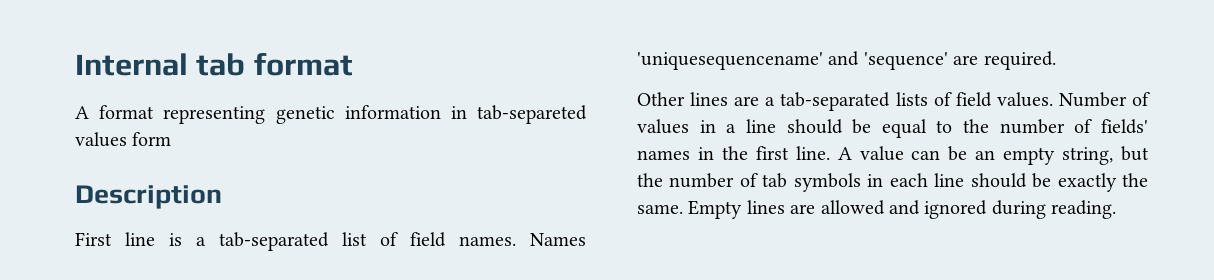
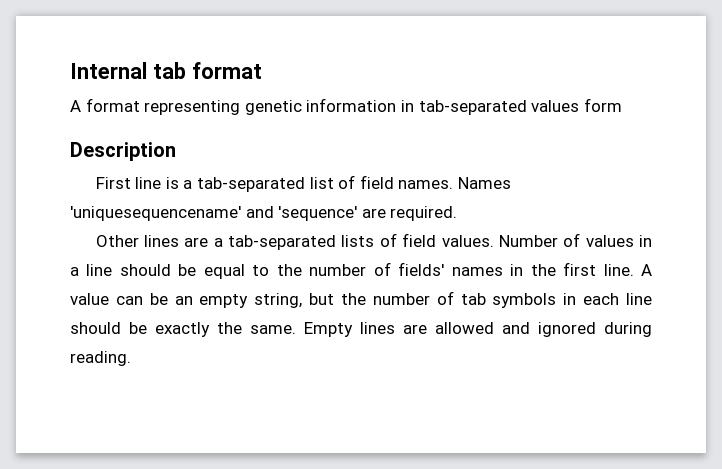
- A format representing genetic information in tab-separeted values form
+ A format representing genetic information in tab-separated values form

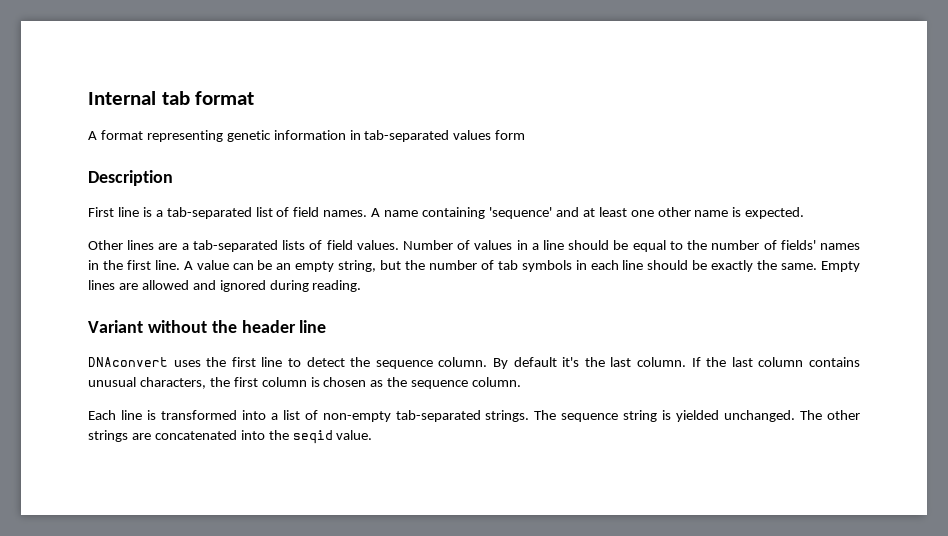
- Names 'uniquesequencename' and 'sequence' are required.
+ A name containing 'sequence' and at least one other name is expected.
+ Variant without the header line
+ DNAconvert uses the first line to detect the sequence column. By default it's the last column. If the last column contains unusual characters, the first column is chosen as the sequence column.
+ Each line is transformed into a list of non-empty tab-separated strings. The sequence string is yielded unchanged. The other strings are concatenated into the seqid value.

